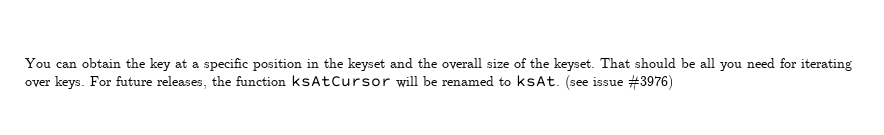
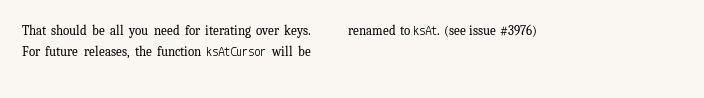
- You can obtain the key at a specific position in the keyset and the overall size of the keyset.

